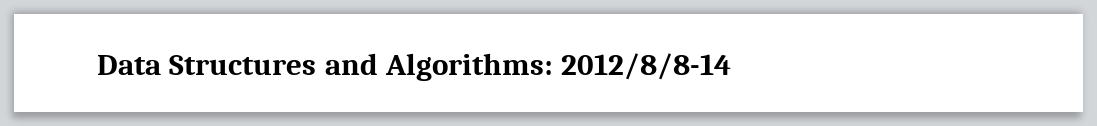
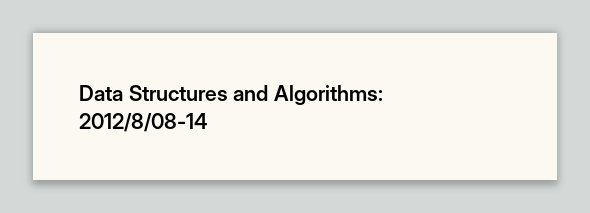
- Data Structures and Algorithms: 2012/8/8-14
+ Data Structures and Algorithms: 2012/8/08-14

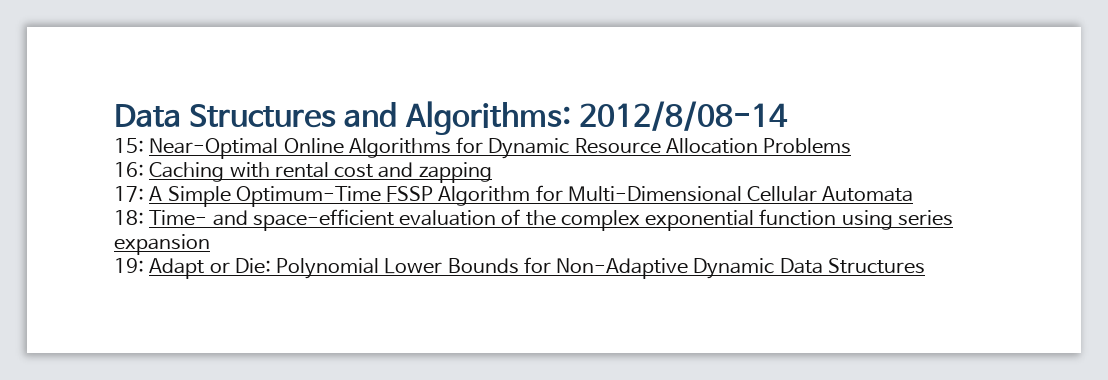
+ 15: Near-Optimal Online Algorithms for Dynamic Resource Allocation Problems
+ 16: Caching with rental cost and zapping
+ 17: A Simple Optimum-Time FSSP Algorithm for Multi-Dimensional Cellular Automata
+ 18: Time- and space-efficient evaluation of the complex exponential function using series expansion
+ 19: Adapt or Die: Polynomial Lower Bounds for Non-Adaptive Dynamic Data Structures

